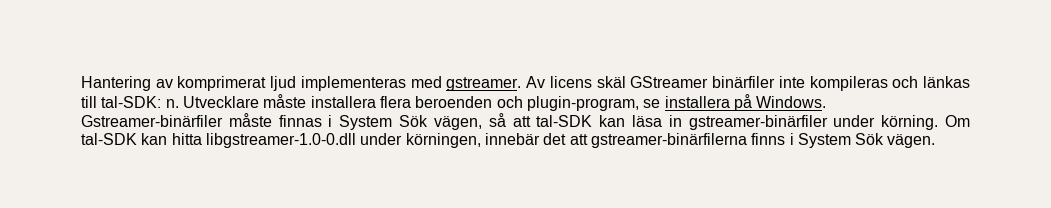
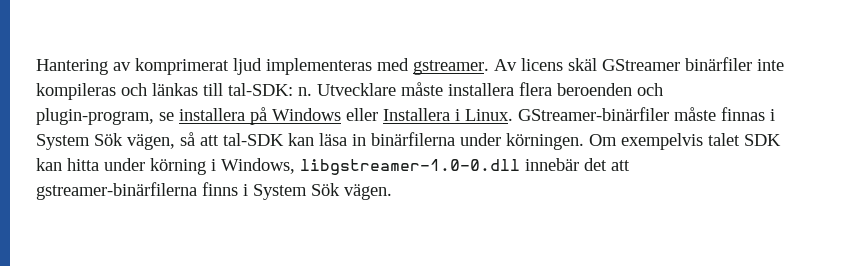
- Utvecklare måste installera flera beroenden och plugin-program, se installera på Windows. Gstreamer-binärfiler måste finnas i System Sök vägen, så att tal-SDK kan läsa in gstreamer-binärfiler under körning. Om tal-SDK kan hitta libgstreamer-1.0-0.dll under körningen, innebär det att gstreamer-binärfilerna finns i System Sök vägen.
+ Utvecklare måste installera flera beroenden och plugin-program, se installera på Windows eller Installera i Linux. GStreamer-binärfiler måste finnas i System Sök vägen, så att tal-SDK kan läsa in binärfilerna under körningen. Om exempelvis talet SDK kan hitta under körning i Windows, libgstreamer-1.0-0.dll innebär det att gstreamer-binärfilerna finns i System Sök vägen.

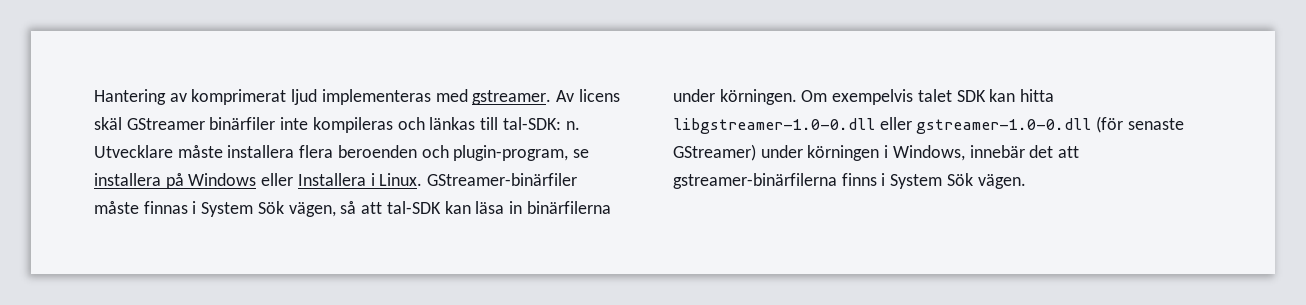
- Om exempelvis talet SDK kan hitta under körning i Windows, libgstreamer-1.0-0.dll innebär det att gstreamer-binärfilerna finns i System Sök vägen.
+ Om exempelvis talet SDK kan hitta libgstreamer-1.0-0.dll eller gstreamer-1.0-0.dll (för senaste GStreamer) under körningen i Windows, innebär det att gstreamer-binärfilerna finns i System Sök vägen.

